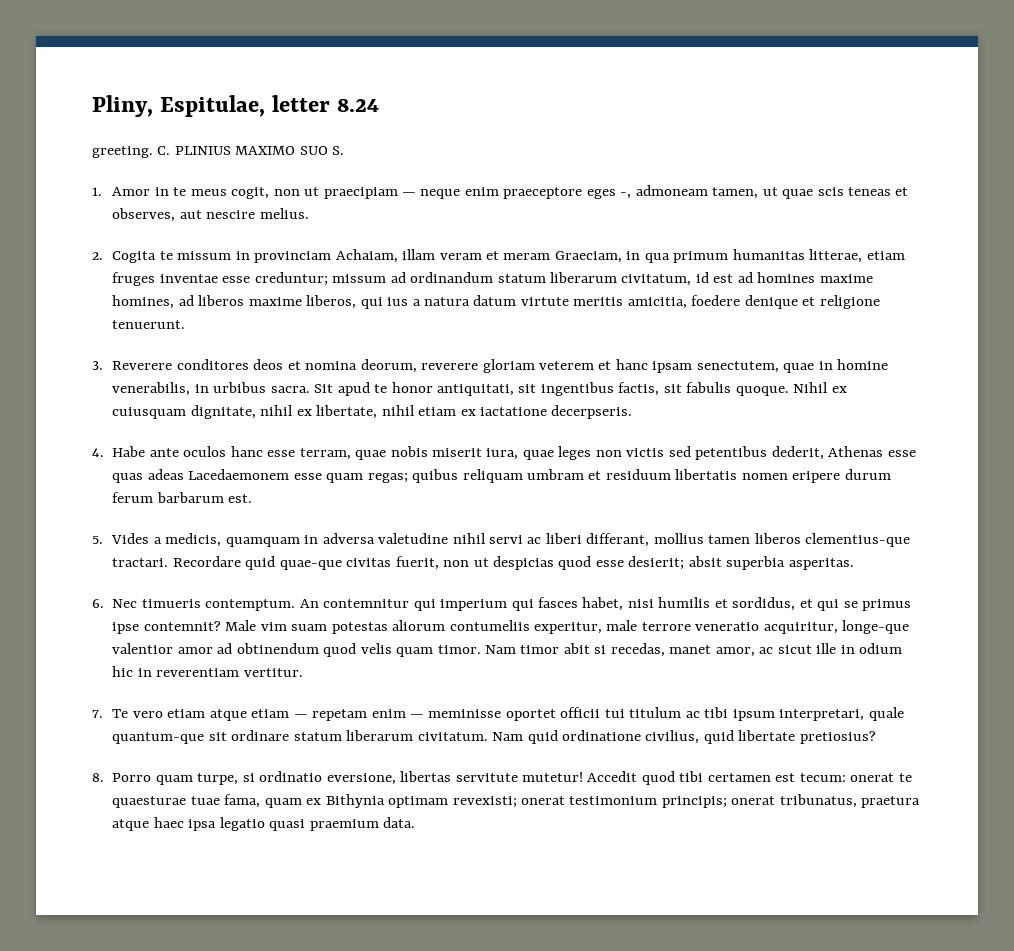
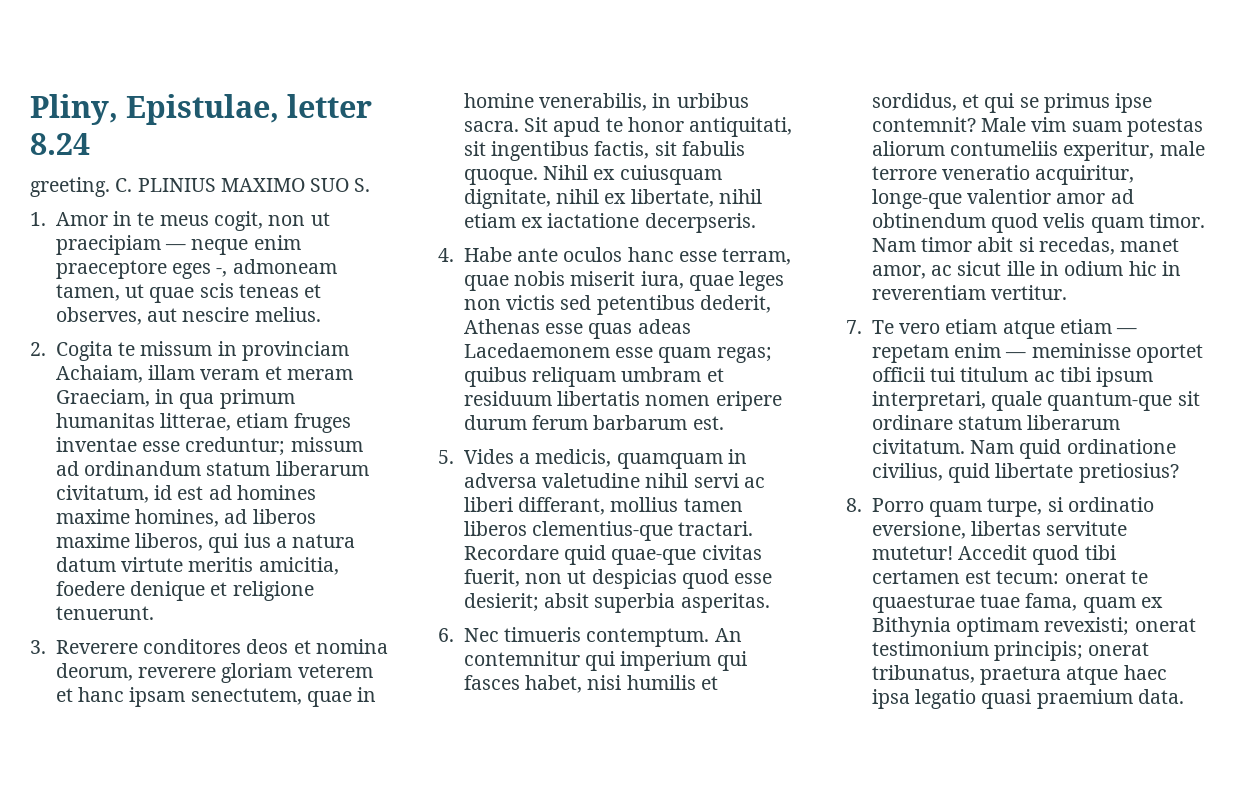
- Pliny, Espitulae, letter 8.24
+ Pliny, Epistulae, letter 8.24

